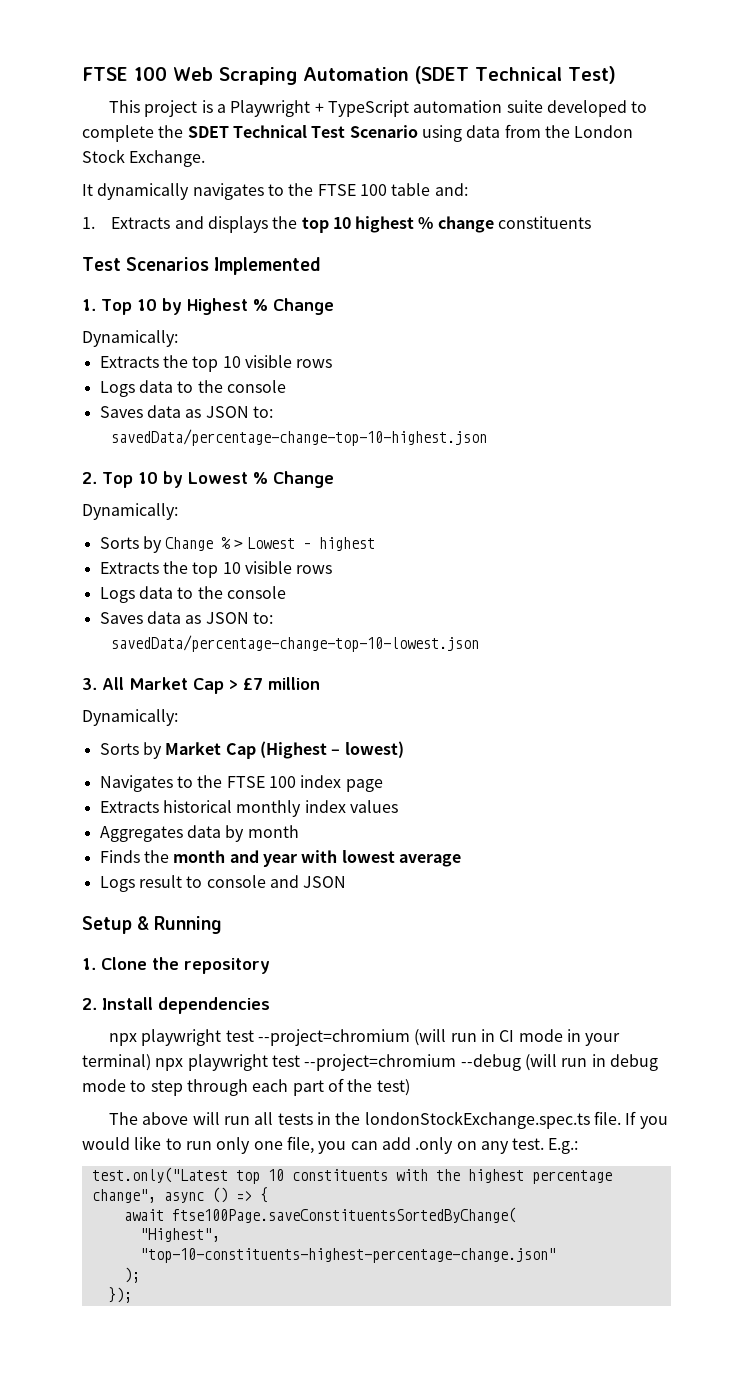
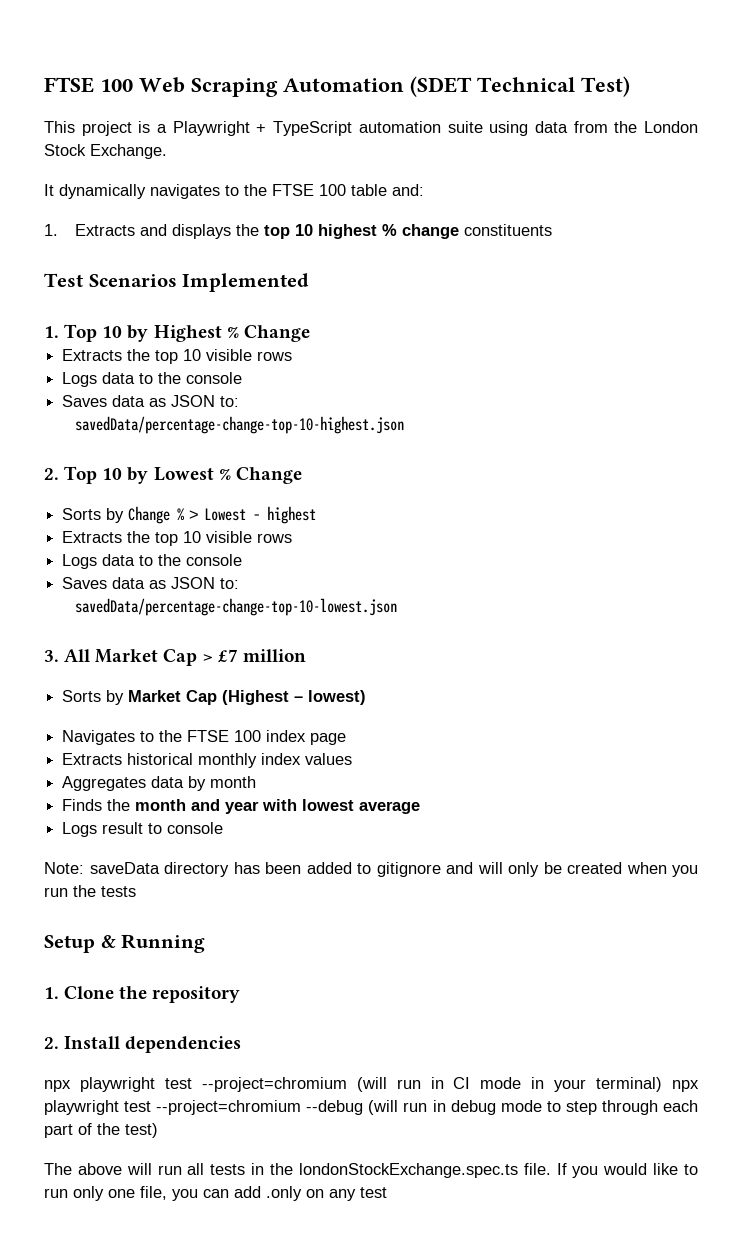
- This project is a Playwright + TypeScript automation suite developed to complete the SDET Technical Test Scenario using data from the London Stock Exchange.
+ This project is a Playwright + TypeScript automation suite using data from the London Stock Exchange.
  1. Top 10 by Highest % Change
- Dynamically:
  2. Top 10 by Lowest % Change
- Dynamically:
  3. All Market Cap > £7 million
- Dynamically:
- Logs result to console and JSON
+ Logs result to console
+ Note: saveData directory has been added to gitignore and will only be created when you run the tests
- If you would like to run only one file, you can add .only on any test. E.g.:
- test.only("Latest top 10 constituents with the highest percentage change", async () => {
- await ftse100Page.saveConstituentsSortedByChange(
- "Highest",
- "top-10-constituents-highest-percentage-change.json"
- );
- });
+ If you would like to run only one file, you can add .only on any test

